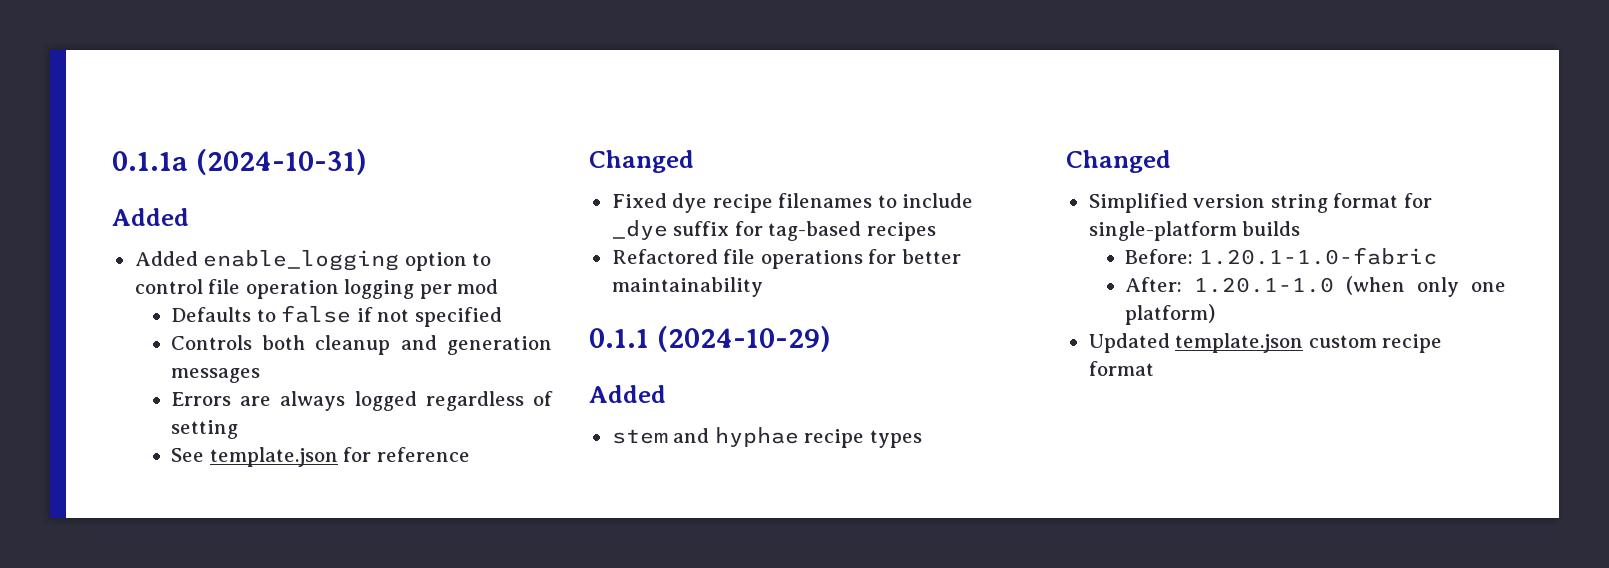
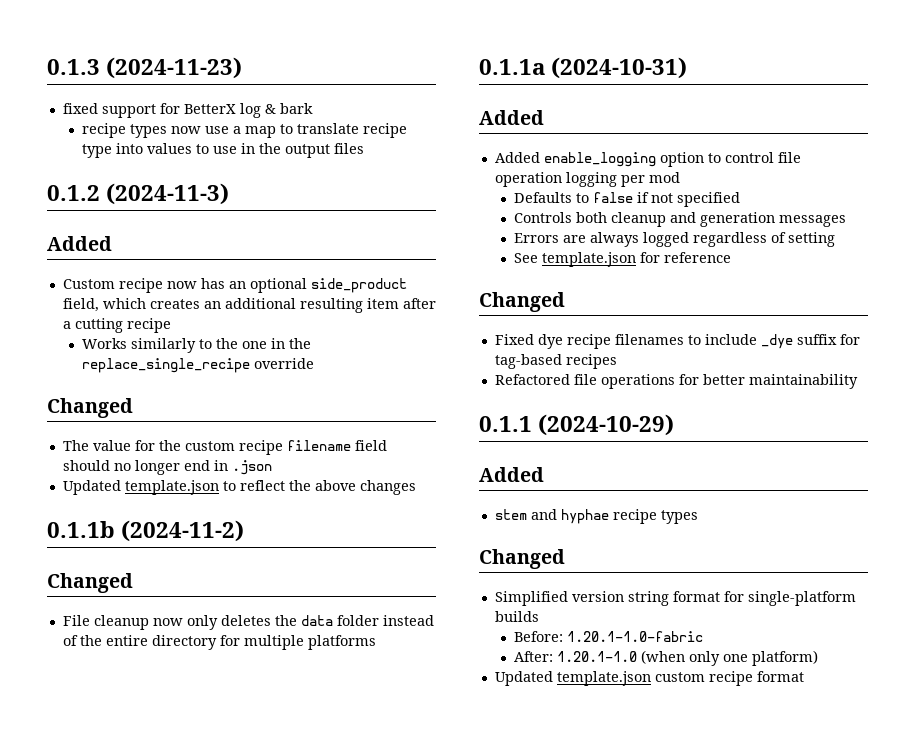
+ 0.1.3 (2024-11-23)
+ fixed support for BetterX log & bark
+ recipe types now use a map to translate recipe type into values to use in the output files
+ 0.1.2 (2024-11-3)
+ Added
+ Custom recipe now has an optional side_product field, which creates an additional resulting item after a cutting recipe
+ Works similarly to the one in the replace_single_recipe override
+ Changed
+ The value for the custom recipe filename field should no longer end in .json
+ Updated template.json to reflect the above changes
+ 0.1.1b (2024-11-2)
+ Changed
+ File cleanup now only deletes the data folder instead of the entire directory for multiple platforms

